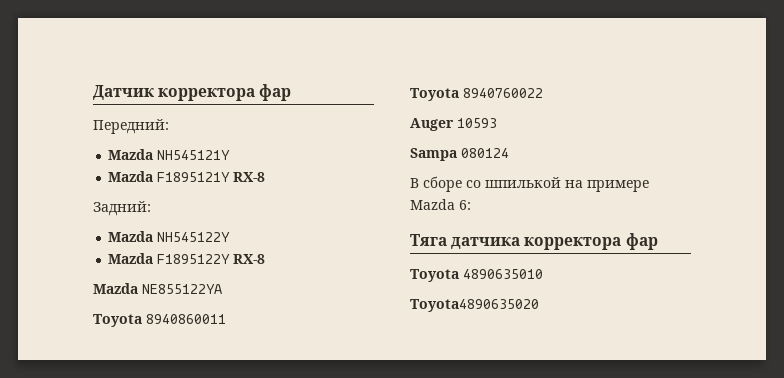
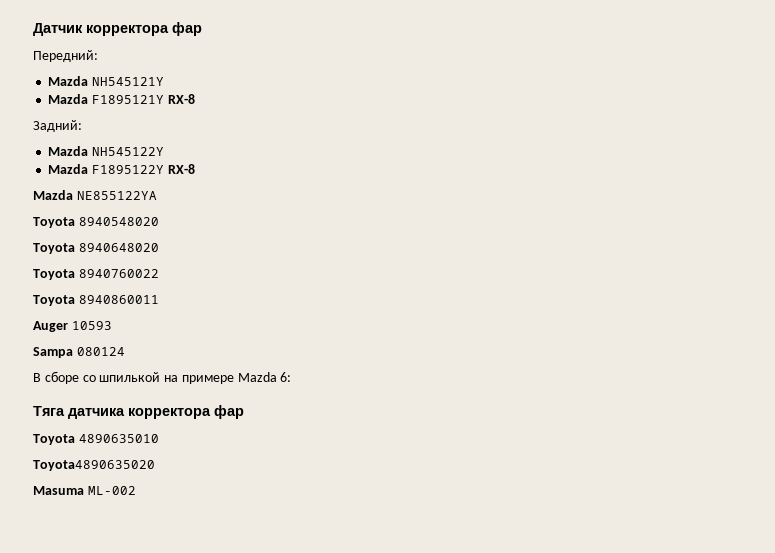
- Toyota 8940860011
+ Toyota 8940548020
+ Toyota 8940648020
+ Toyota 8940860011
+ Masuma ML-002

